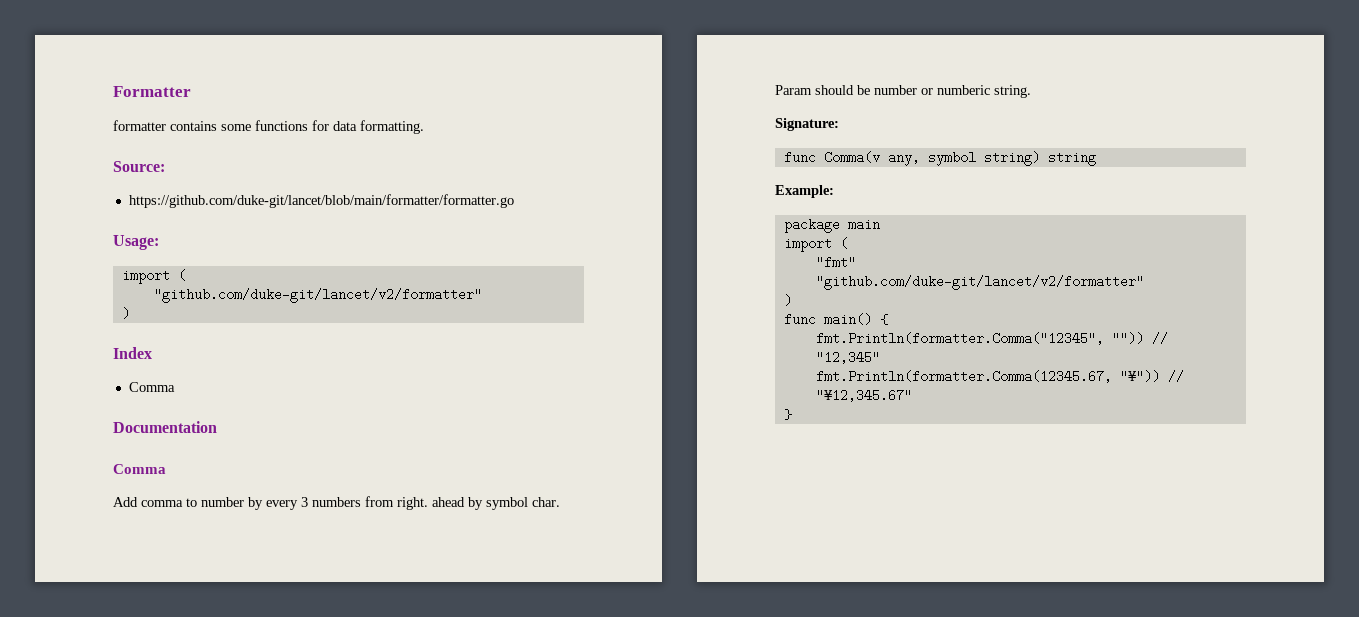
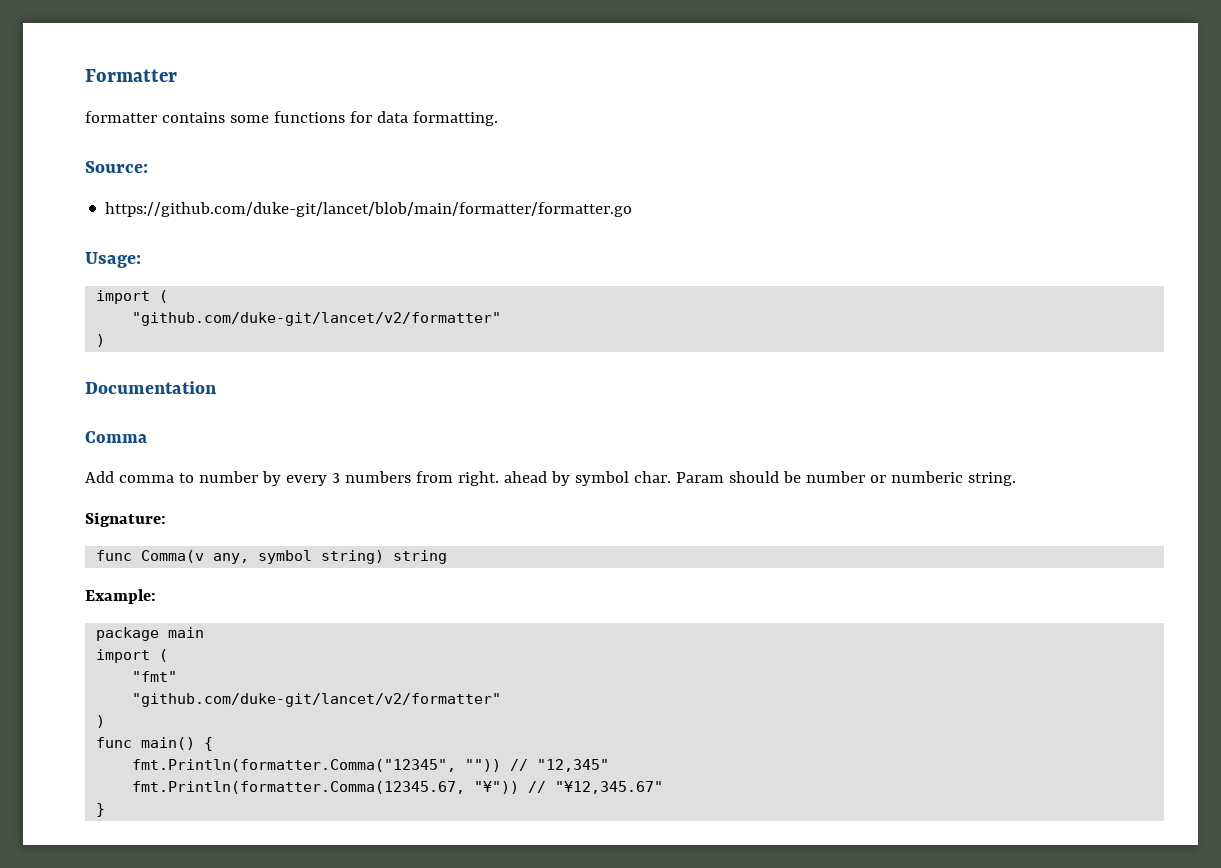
- Index
- Comma

